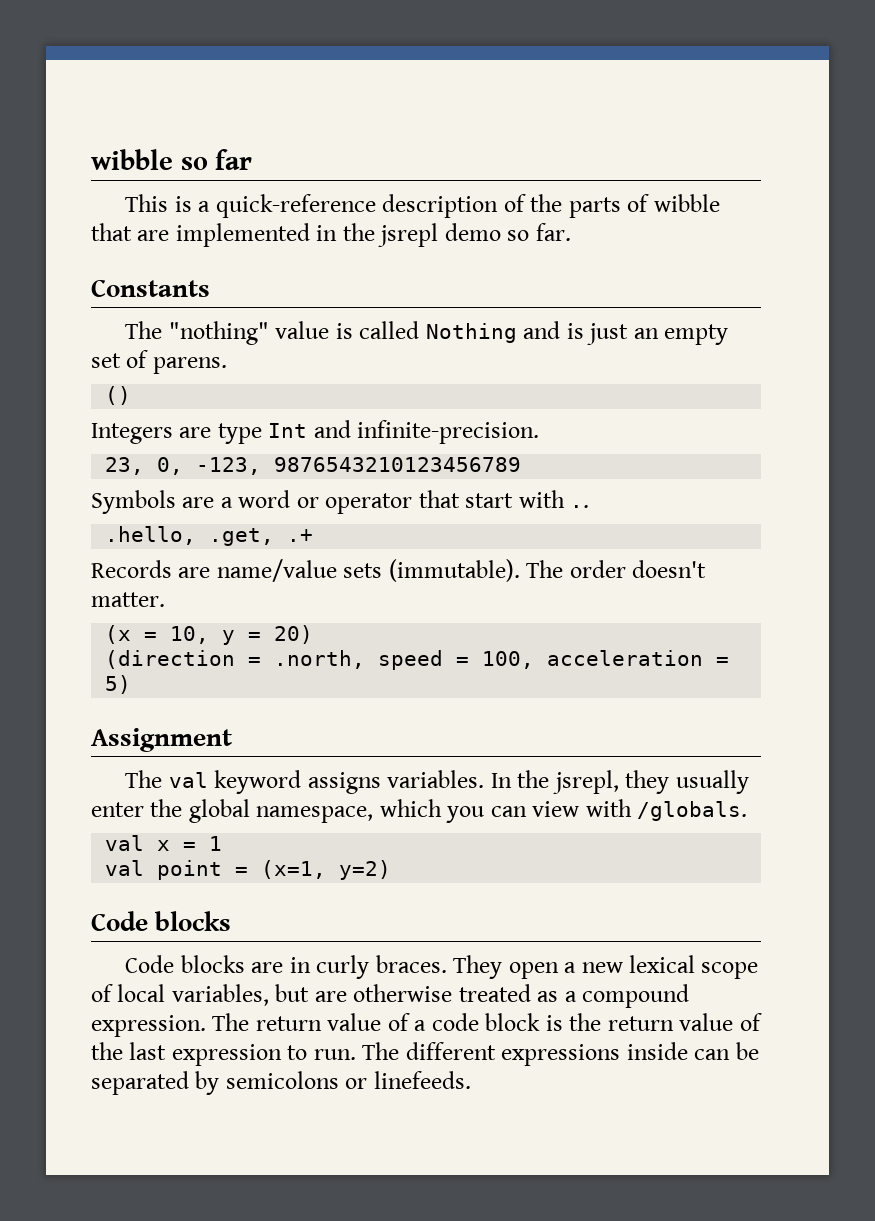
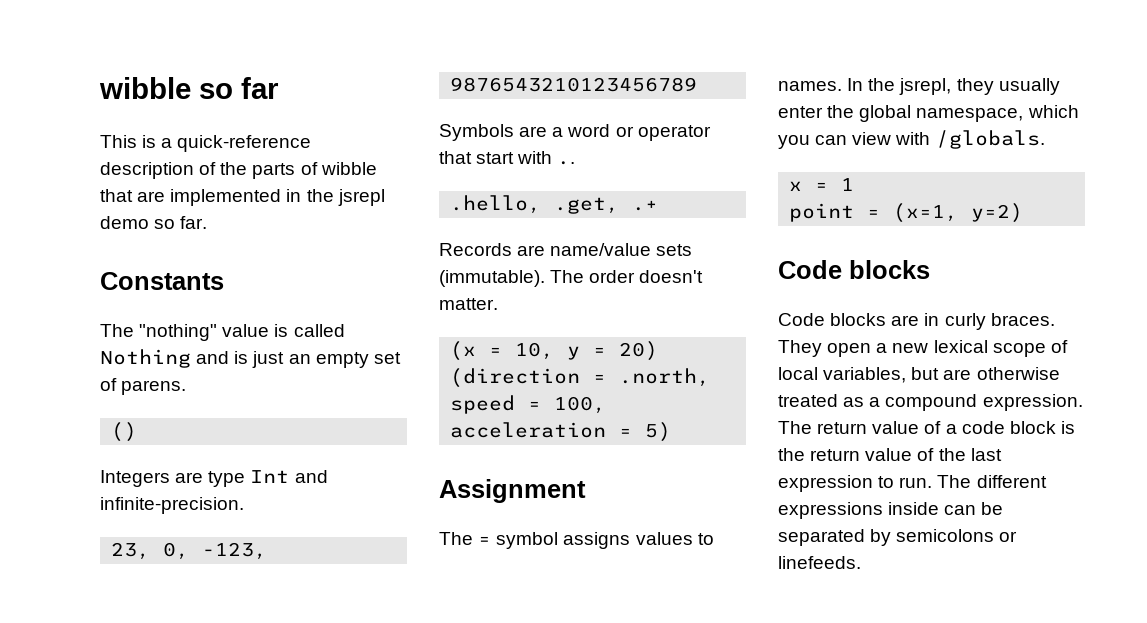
- The val keyword assigns variables.
+ The = symbol assigns values to names.
- val x = 1
+ x = 1
- val point = (x=1, y=2)
+ point = (x=1, y=2)

